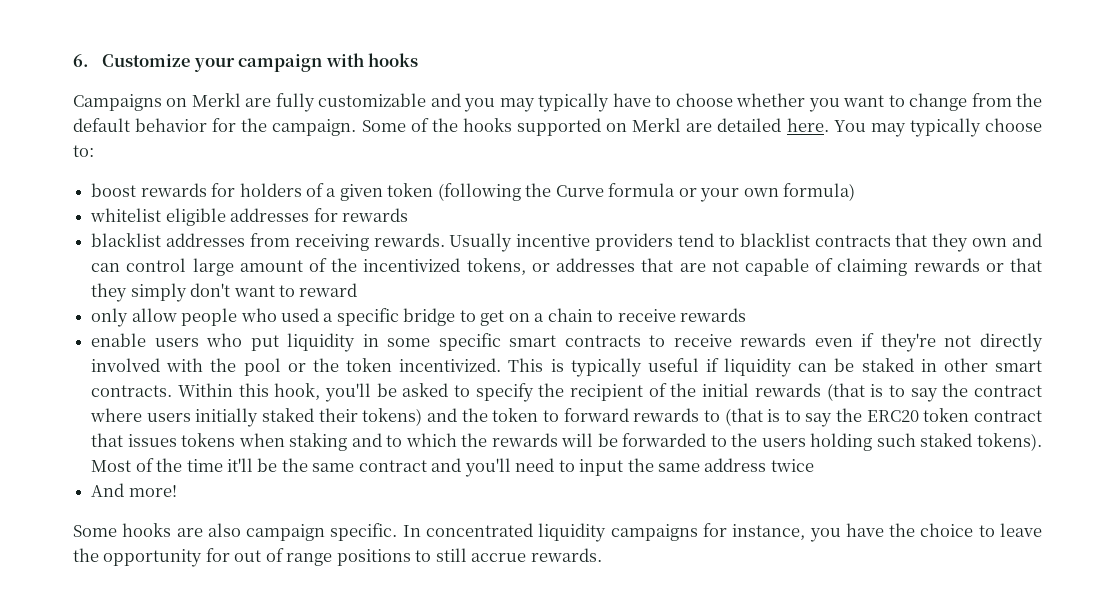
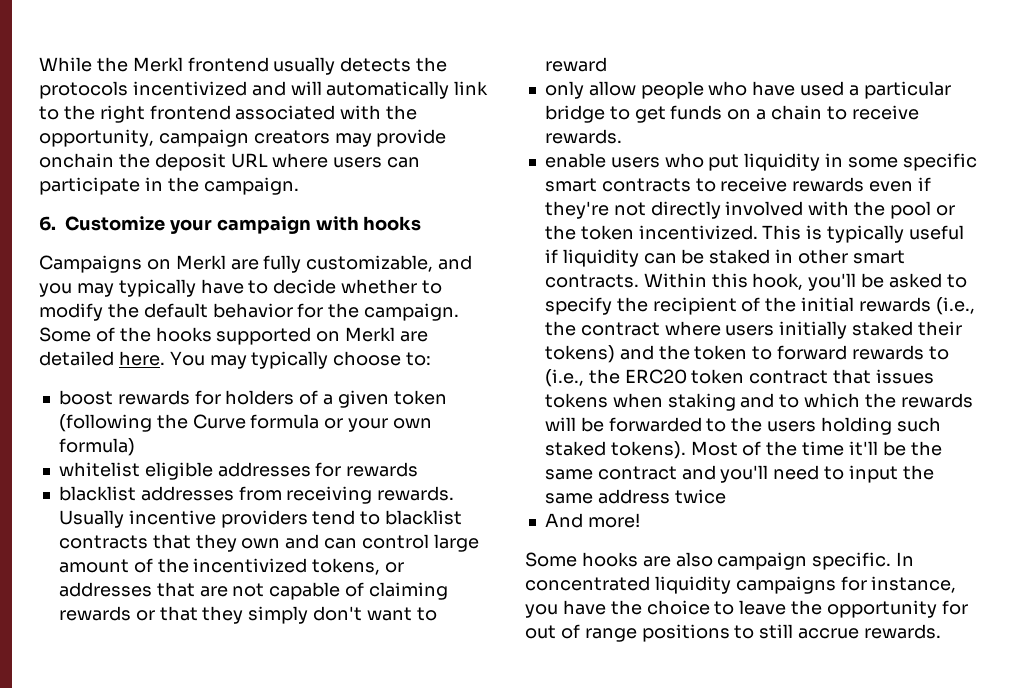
+ While the Merkl frontend usually detects the protocols incentivized and will automatically link to the right frontend associated with the opportunity, campaign creators may provide onchain the deposit URL where users can participate in the campaign.
- Campaigns on Merkl are fully customizable and you may typically have to choose whether you want to change from the default behavior for the campaign.
+ Campaigns on Merkl are fully customizable, and you may typically have to decide whether to modify the default behavior for the campaign.
- only allow people who used a specific bridge to get on a chain to receive rewards
+ only allow people who have used a particular bridge to get funds on a chain to receive rewards.
- Within this hook, you'll be asked to specify the recipient of the initial rewards (that is to say the contract where users initially staked their tokens) and the token to forward rewards to (that is to say the ERC20 token contract that issues tokens when staking and to which the rewards will be forwarded to the users holding such staked tokens).
+ Within this hook, you'll be asked to specify the recipient of the initial rewards (i.e., the contract where users initially staked their tokens) and the token to forward rewards to (i.e., the ERC20 token contract that issues tokens when staking and to which the rewards will be forwarded to the users holding such staked tokens).

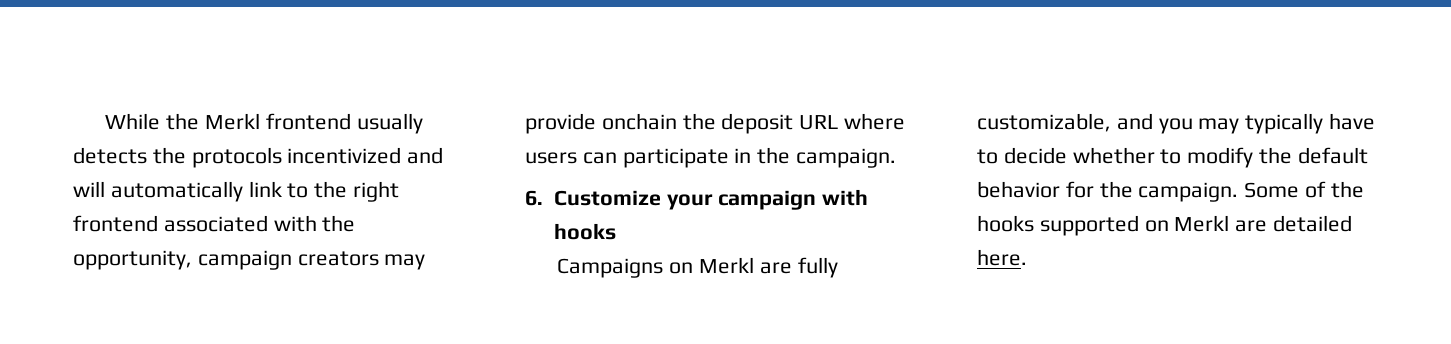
- You may typically choose to:
- boost rewards for holders of a given token (following the Curve formula or your own formula)
- whitelist eligible addresses for rewards
- blacklist addresses from receiving rewards. Usually incentive providers tend to blacklist contracts that they own and can control large amount of the incentivized tokens, or addresses that are not capable of claiming rewards or that they simply don't want to reward
- only allow people who have used a particular bridge to get funds on a chain to receive rewards.
- enable users who put liquidity in some specific smart contracts to receive rewards even if they're not directly involved with the pool or the token incentivized. This is typically useful if liquidity can be staked in other smart contracts. Within this hook, you'll be asked to specify the recipient of the initial rewards (i.e., the contract where users initially staked their tokens) and the token to forward rewards to (i.e., the ERC20 token contract that issues tokens when staking and to which the rewards will be forwarded to the users holding such staked tokens). Most of the time it'll be the same contract and you'll need to input the same address twice
- And more!
- Some hooks are also campaign specific. In concentrated liquidity campaigns for instance, you have the choice to leave the opportunity for out of range positions to still accrue rewards.

